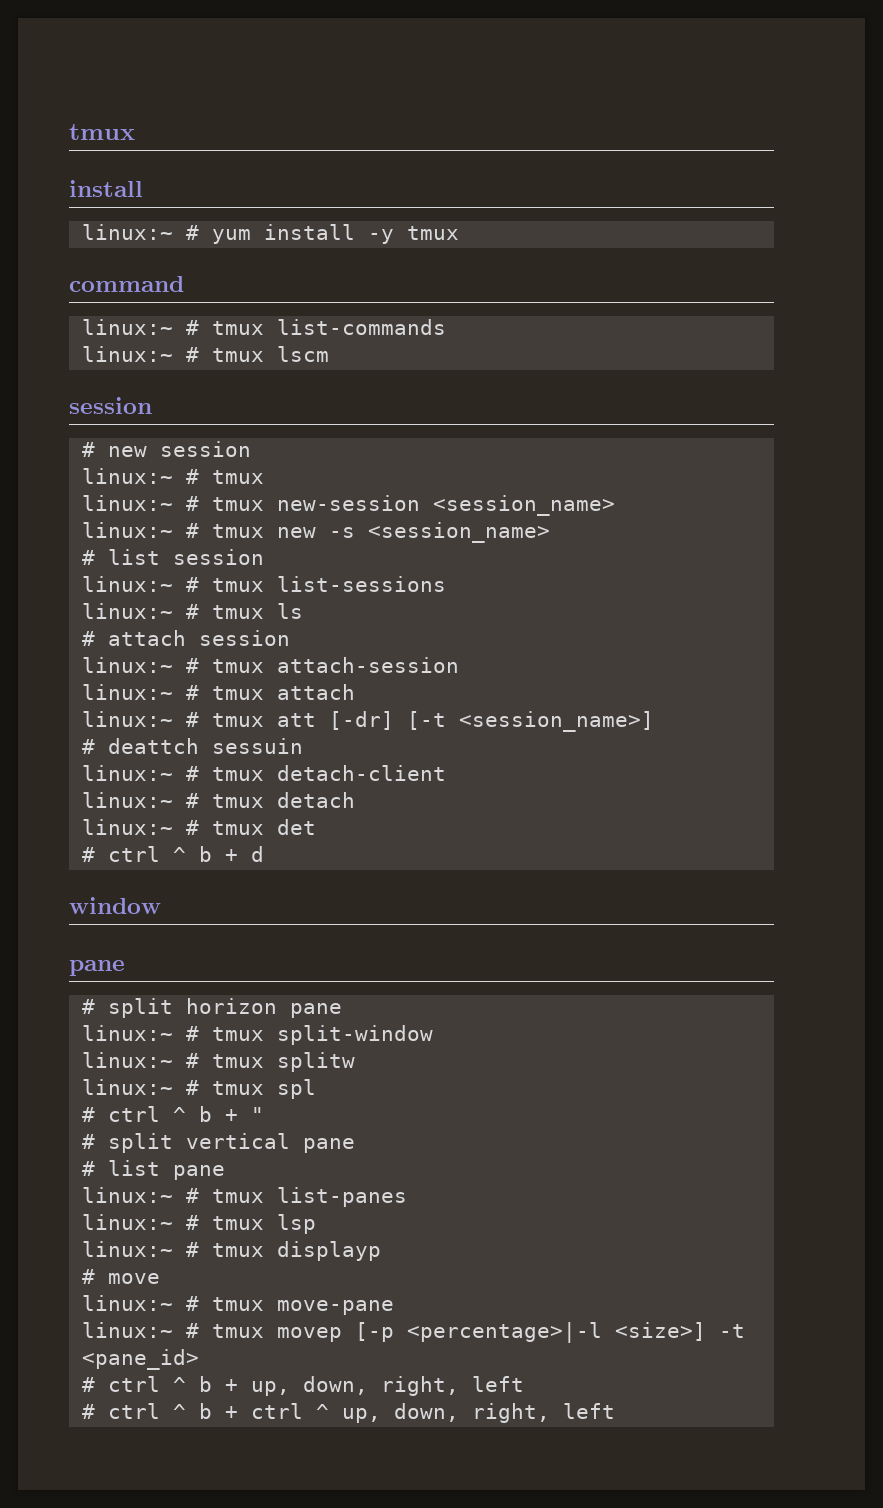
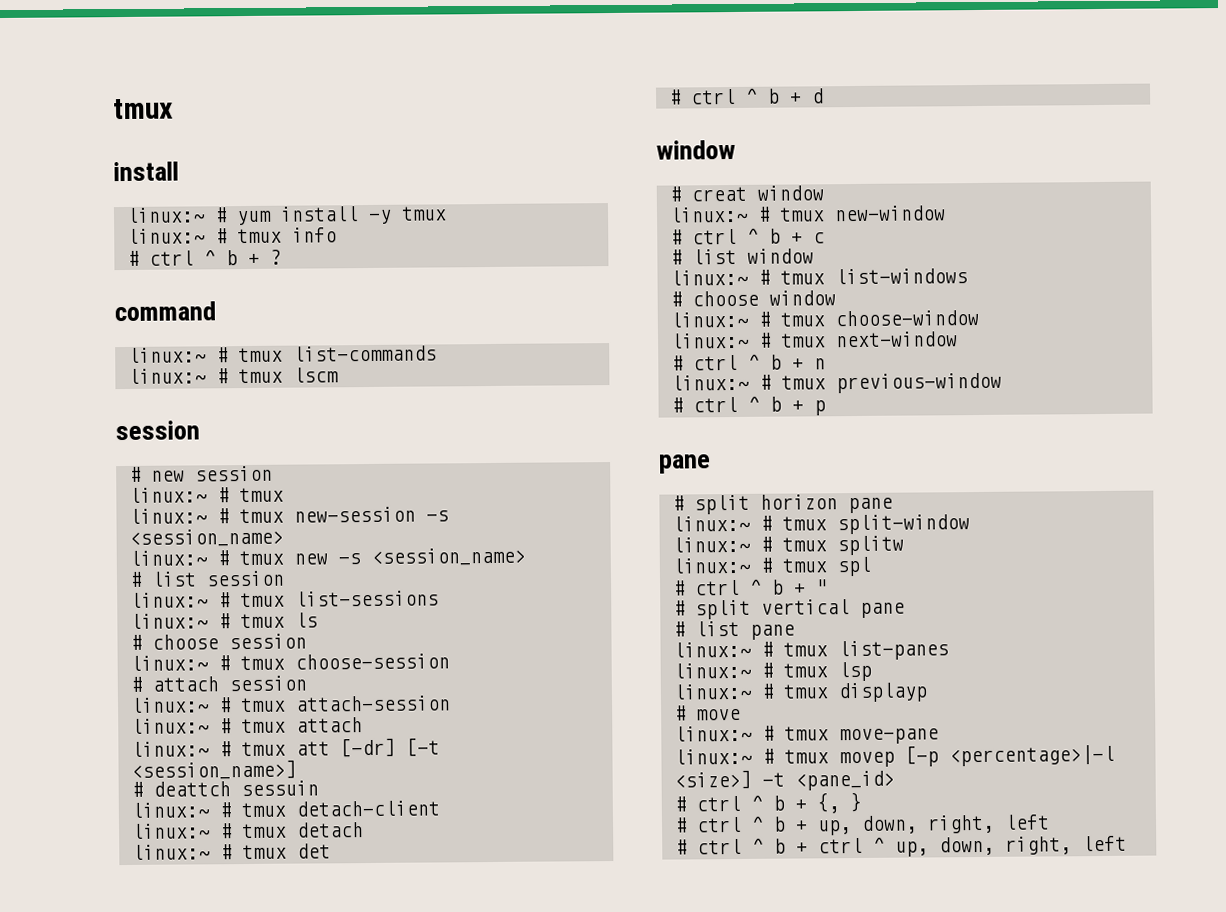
+ linux:~ # tmux info
+ # ctrl ^ b + ?
- linux:~ # tmux new-session <session_name>
+ linux:~ # tmux new-session -s <session_name>
+ # choose session
+ linux:~ # tmux choose-session
+ # creat window
+ linux:~ # tmux new-window
+ # ctrl ^ b + c
+ # list window
+ linux:~ # tmux list-windows
+ # choose window
+ linux:~ # tmux choose-window
+ linux:~ # tmux next-window
+ # ctrl ^ b + n
+ linux:~ # tmux previous-window
+ # ctrl ^ b + p
+ # ctrl ^ b + {, }

